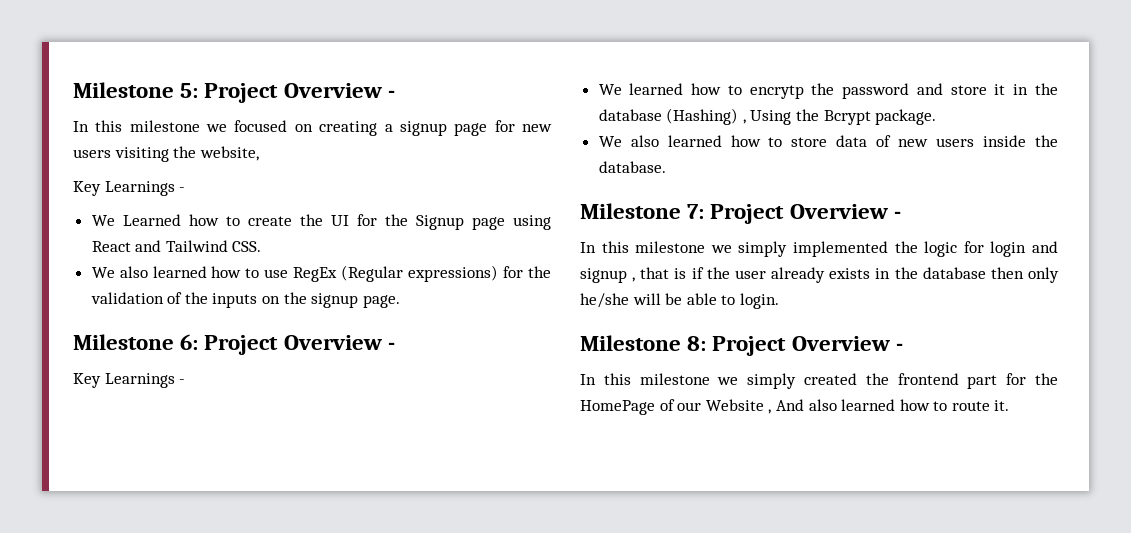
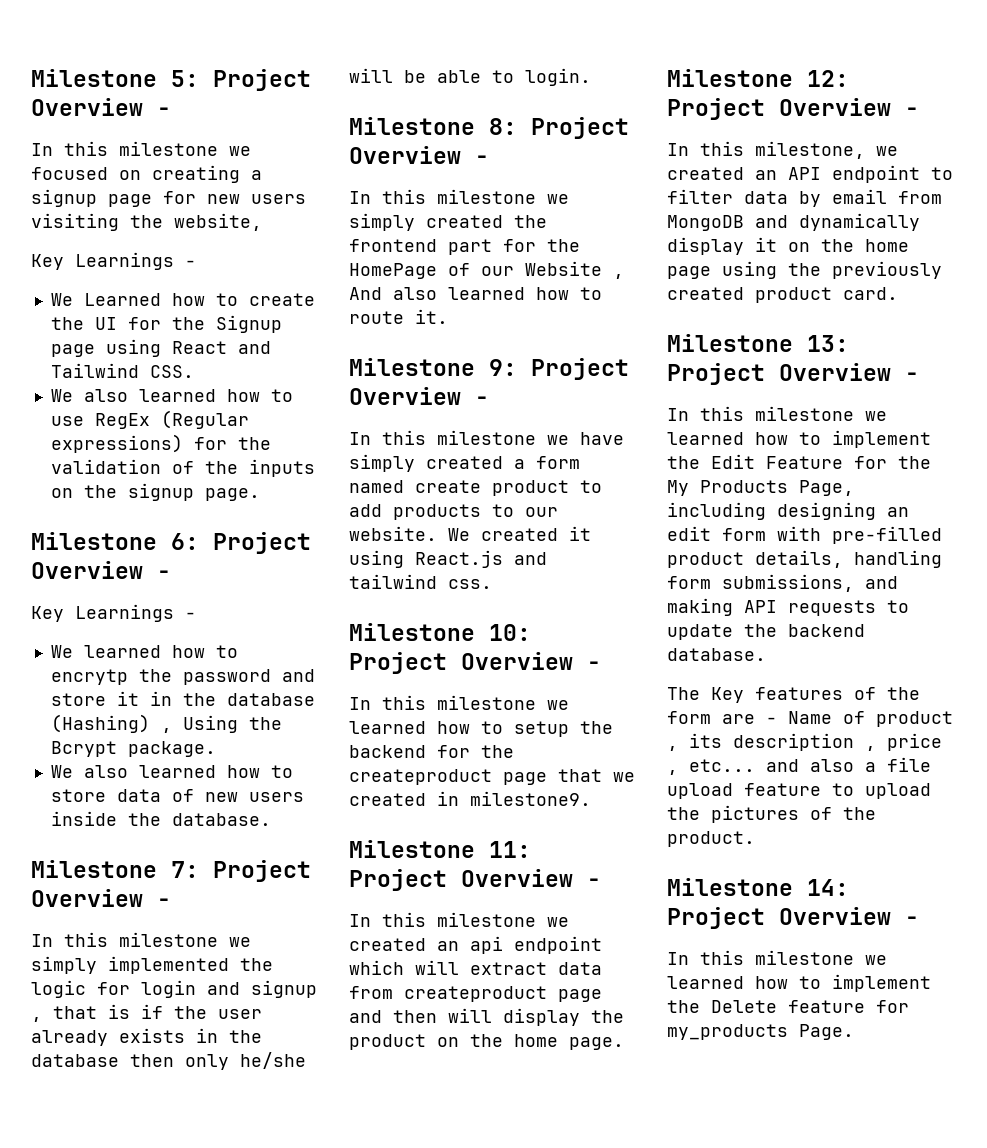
+ Milestone 9: Project Overview -
+ In this milestone we have simply created a form named create product to add products to our website. We created it using React.js and tailwind css.
+ Milestone 10: Project Overview -
+ In this milestone we learned how to setup the backend for the createproduct page that we created in milestone9.
+ Milestone 11: Project Overview -
+ In this milestone we created an api endpoint which will extract data from createproduct page and then will display the product on the home page.
+ Milestone 12: Project Overview -
+ In this milestone, we created an API endpoint to filter data by email from MongoDB and dynamically display it on the home page using the previously created product card.
+ Milestone 13: Project Overview -
+ In this milestone we learned how to implement the Edit Feature for the My Products Page, including designing an edit form with pre-filled product details, handling form submissions, and making API requests to update the backend database.
+ The Key features of the form are - Name of product , its description , price , etc... and also a file upload feature to upload the pictures of the product.
+ Milestone 14: Project Overview -
+ In this milestone we learned how to implement the Delete feature for my_products Page.

